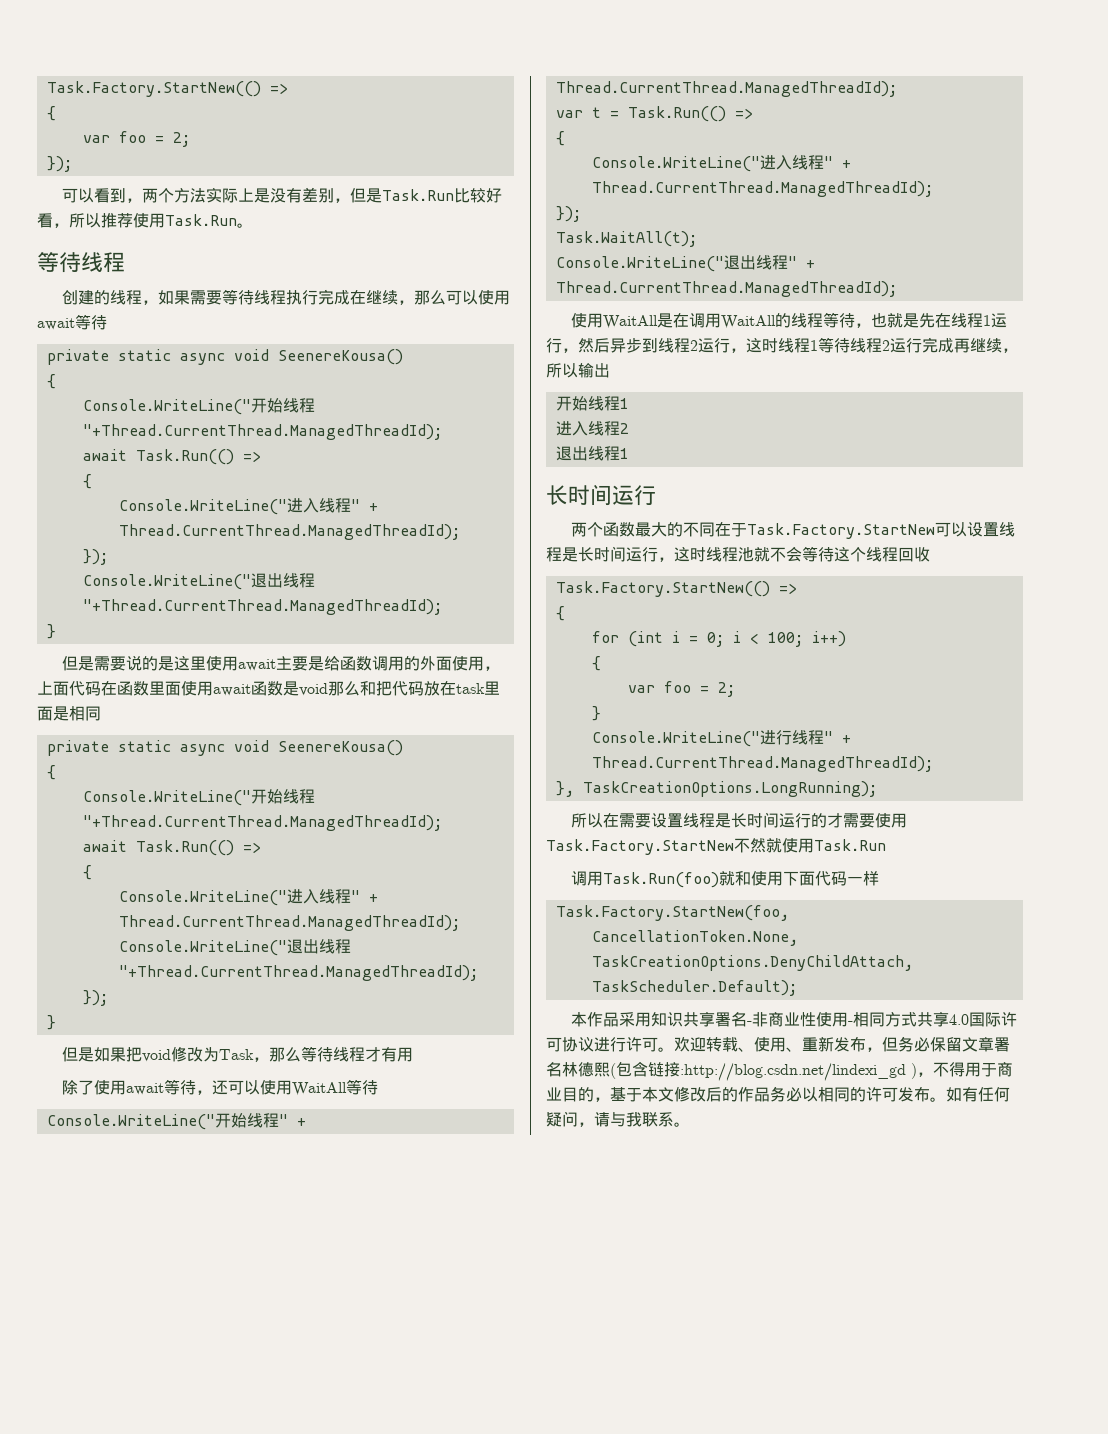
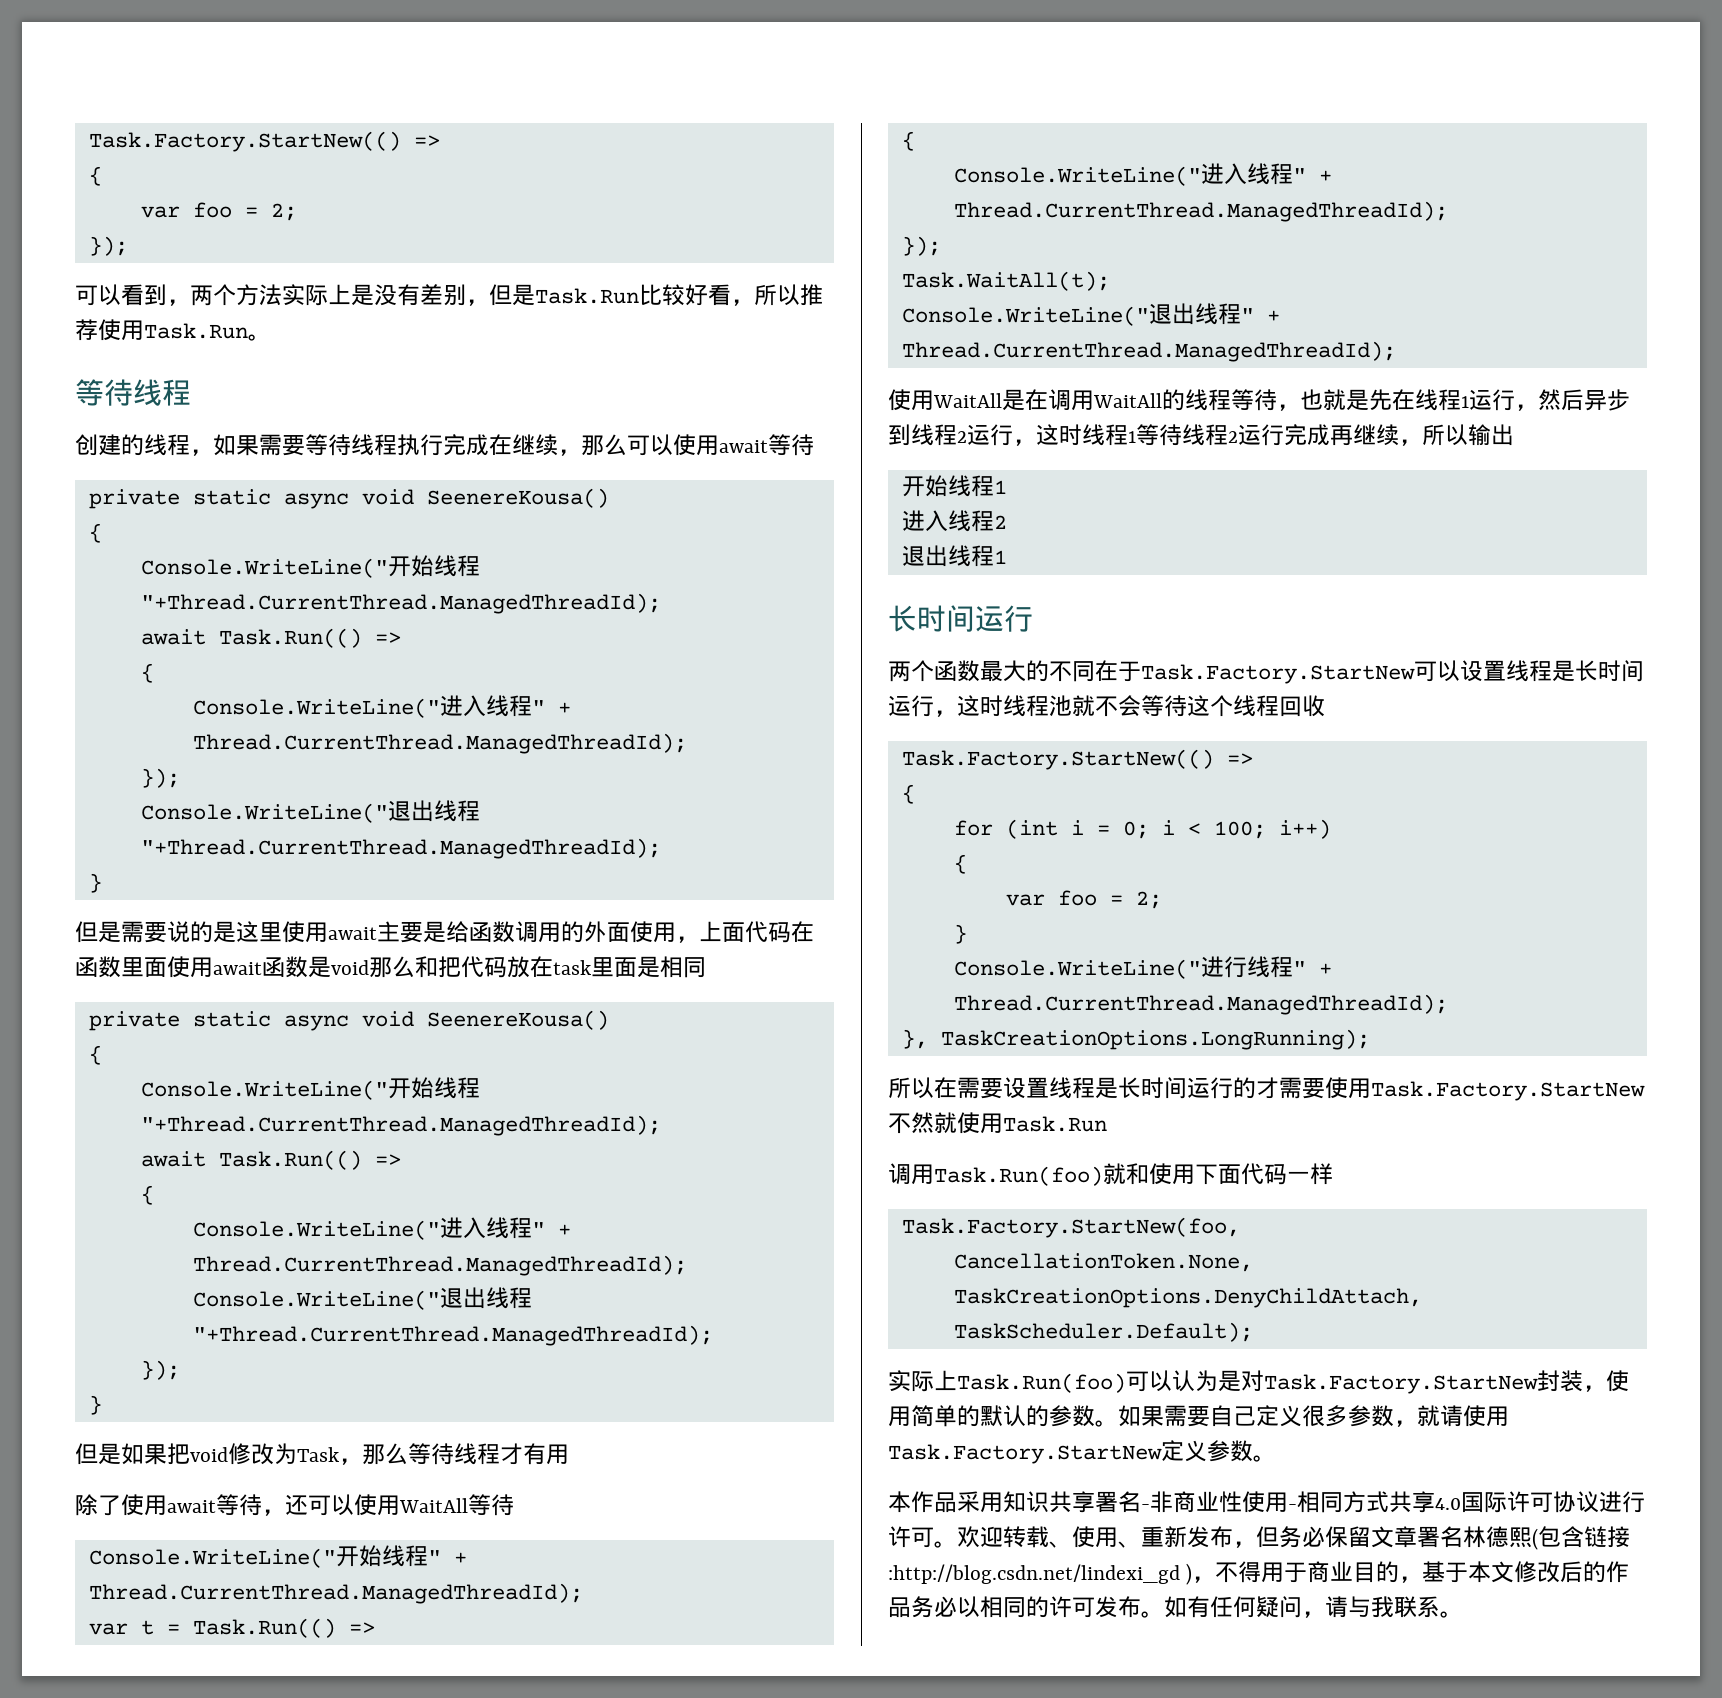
+ 实际上Task.Run(foo)可以认为是对Task.Factory.StartNew封装，使用简单的默认的参数。如果需要自己定义很多参数，就请使用Task.Factory.StartNew定义参数。

